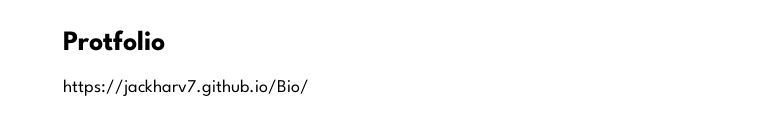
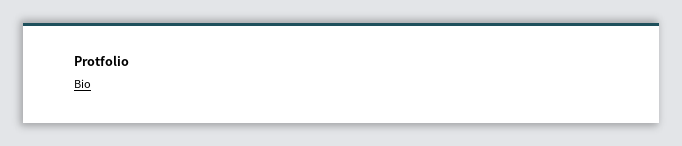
- https://jackharv7.github.io/Bio/
+ Bio

